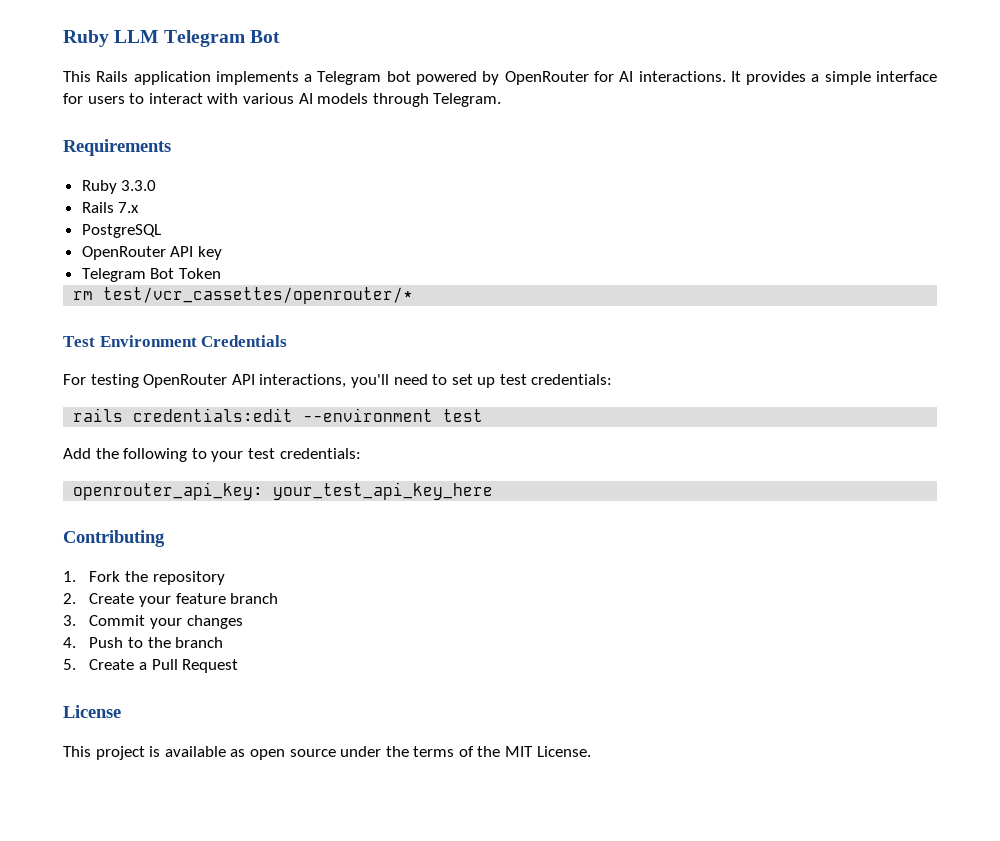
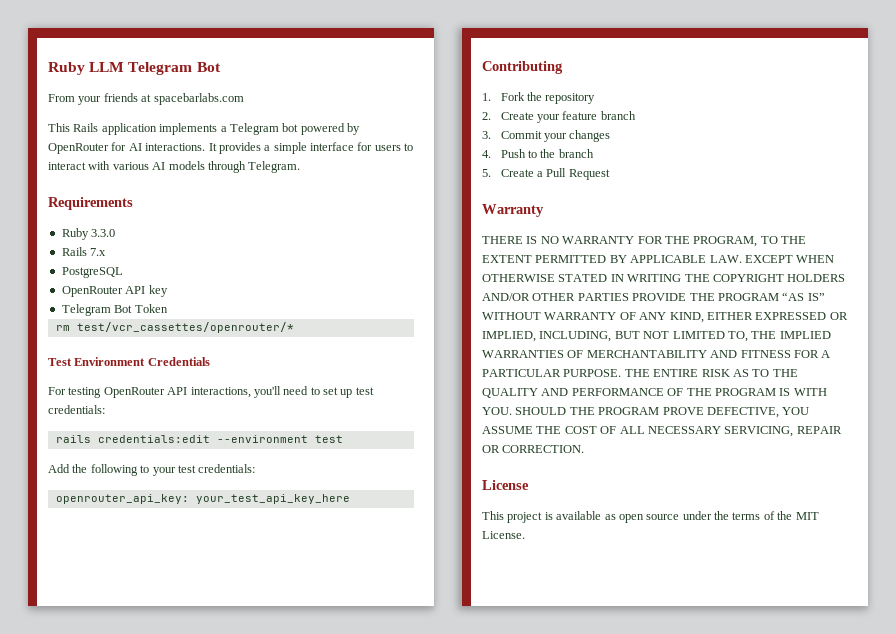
+ From your friends at spacebarlabs.com
+ Warranty
+ THERE IS NO WARRANTY FOR THE PROGRAM, TO THE EXTENT PERMITTED BY APPLICABLE LAW. EXCEPT WHEN OTHERWISE STATED IN WRITING THE COPYRIGHT HOLDERS AND/OR OTHER PARTIES PROVIDE THE PROGRAM “AS IS” WITHOUT WARRANTY OF ANY KIND, EITHER EXPRESSED OR IMPLIED, INCLUDING, BUT NOT LIMITED TO, THE IMPLIED WARRANTIES OF MERCHANTABILITY AND FITNESS FOR A PARTICULAR PURPOSE. THE ENTIRE RISK AS TO THE QUALITY AND PERFORMANCE OF THE PROGRAM IS WITH YOU. SHOULD THE PROGRAM PROVE DEFECTIVE, YOU ASSUME THE COST OF ALL NECESSARY SERVICING, REPAIR OR CORRECTION.

